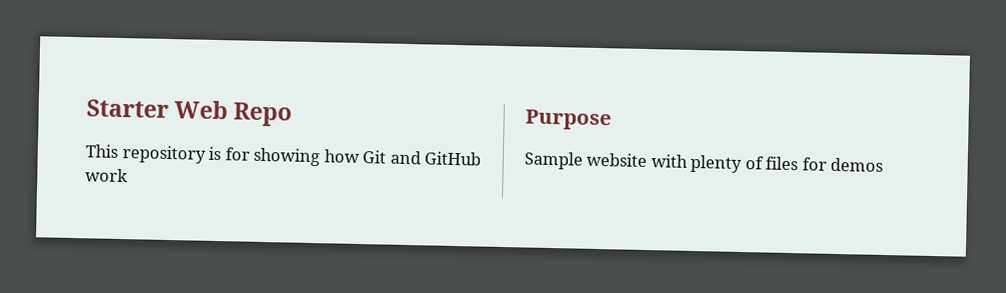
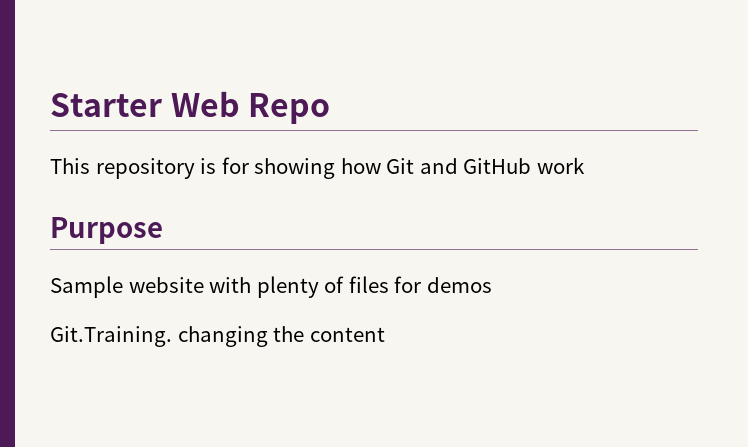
+ Git.Training. changing the content

